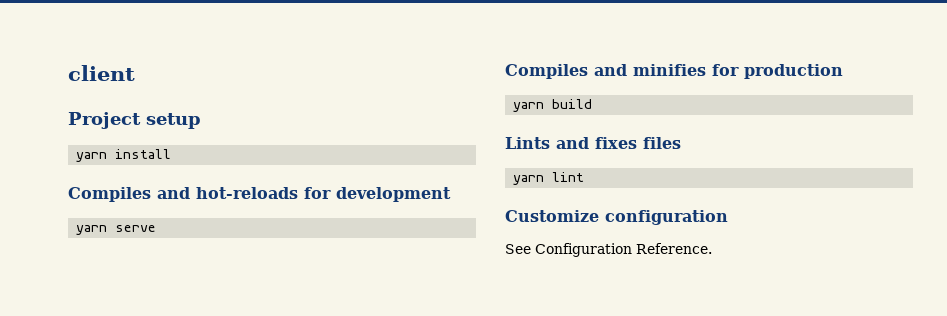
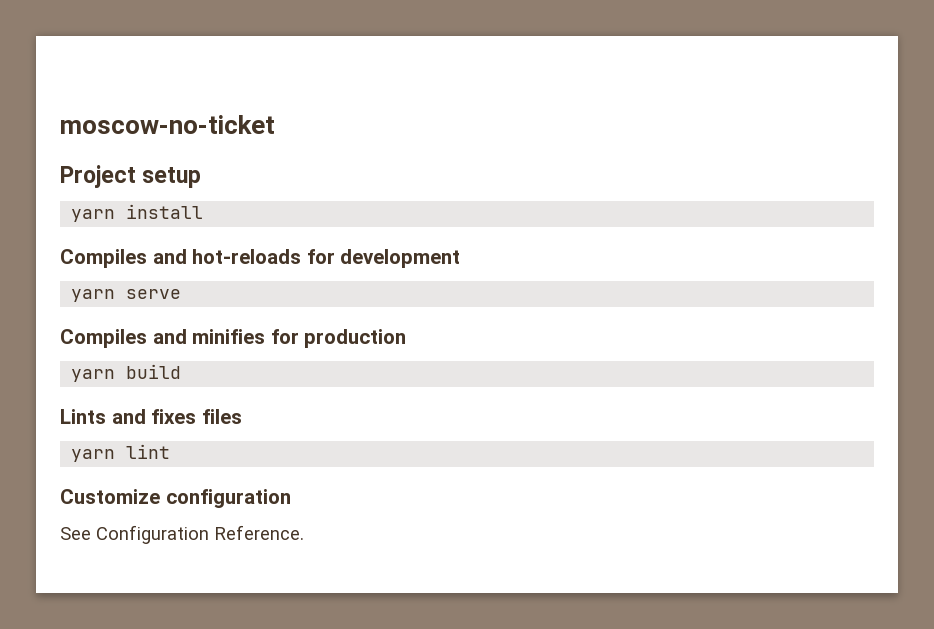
- client
+ moscow-no-ticket

